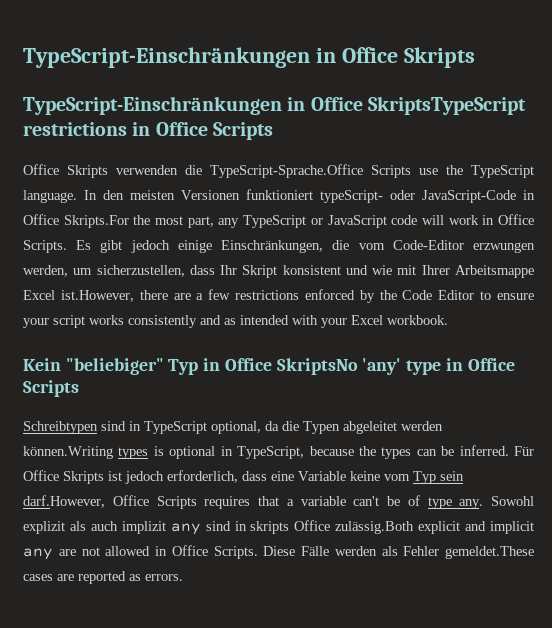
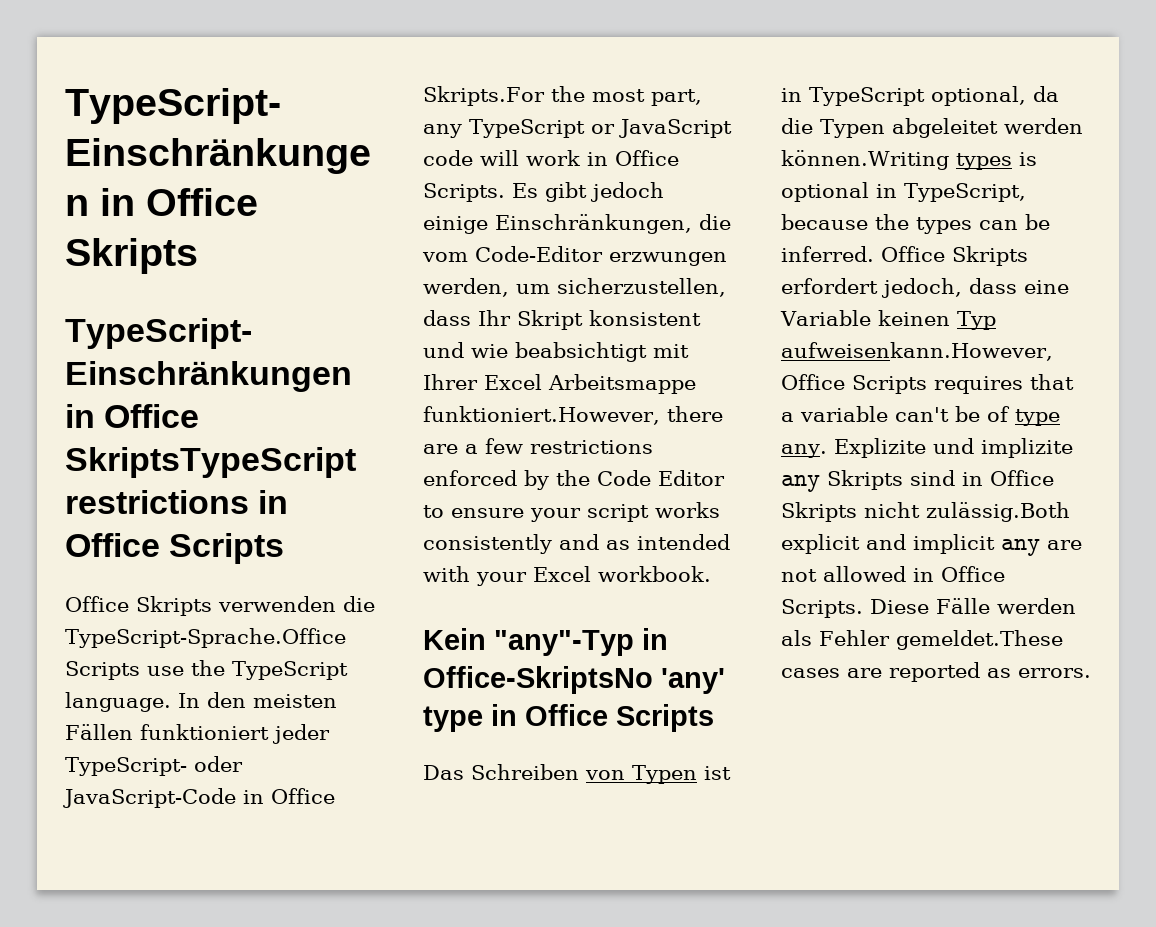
- In den meisten Versionen funktioniert typeScript- oder JavaScript-Code in Office Skripts.For the most part, any TypeScript or JavaScript code will work in Office Scripts.
+ In den meisten Fällen funktioniert jeder TypeScript- oder JavaScript-Code in Office Skripts.For the most part, any TypeScript or JavaScript code will work in Office Scripts.
- Es gibt jedoch einige Einschränkungen, die vom Code-Editor erzwungen werden, um sicherzustellen, dass Ihr Skript konsistent und wie mit Ihrer Arbeitsmappe Excel ist.However, there are a few restrictions enforced by the Code Editor to ensure your script works consistently and as intended with your Excel workbook.
+ Es gibt jedoch einige Einschränkungen, die vom Code-Editor erzwungen werden, um sicherzustellen, dass Ihr Skript konsistent und wie beabsichtigt mit Ihrer Excel Arbeitsmappe funktioniert.However, there are a few restrictions enforced by the Code Editor to ensure your script works consistently and as intended with your Excel workbook.
- Kein "beliebiger" Typ in Office SkriptsNo 'any' type in Office Scripts
+ Kein "any"-Typ in Office-SkriptsNo 'any' type in Office Scripts
- Schreibtypen sind in TypeScript optional, da die Typen abgeleitet werden können.Writing types is optional in TypeScript, because the types can be inferred.
+ Das Schreiben von Typen ist in TypeScript optional, da die Typen abgeleitet werden können.Writing types is optional in TypeScript, because the types can be inferred.
- Für Office Skripts ist jedoch erforderlich, dass eine Variable keine vom Typ sein darf.However, Office Scripts requires that a variable can't be of type any.
+ Office Skripts erfordert jedoch, dass eine Variable keinen Typ aufweisenkann.However, Office Scripts requires that a variable can't be of type any.
- Sowohl explizit als auch implizit any sind in skripts Office zulässig.Both explicit and implicit any are not allowed in Office Scripts.
+ Explizite und implizite any Skripts sind in Office Skripts nicht zulässig.Both explicit and implicit any are not allowed in Office Scripts.

